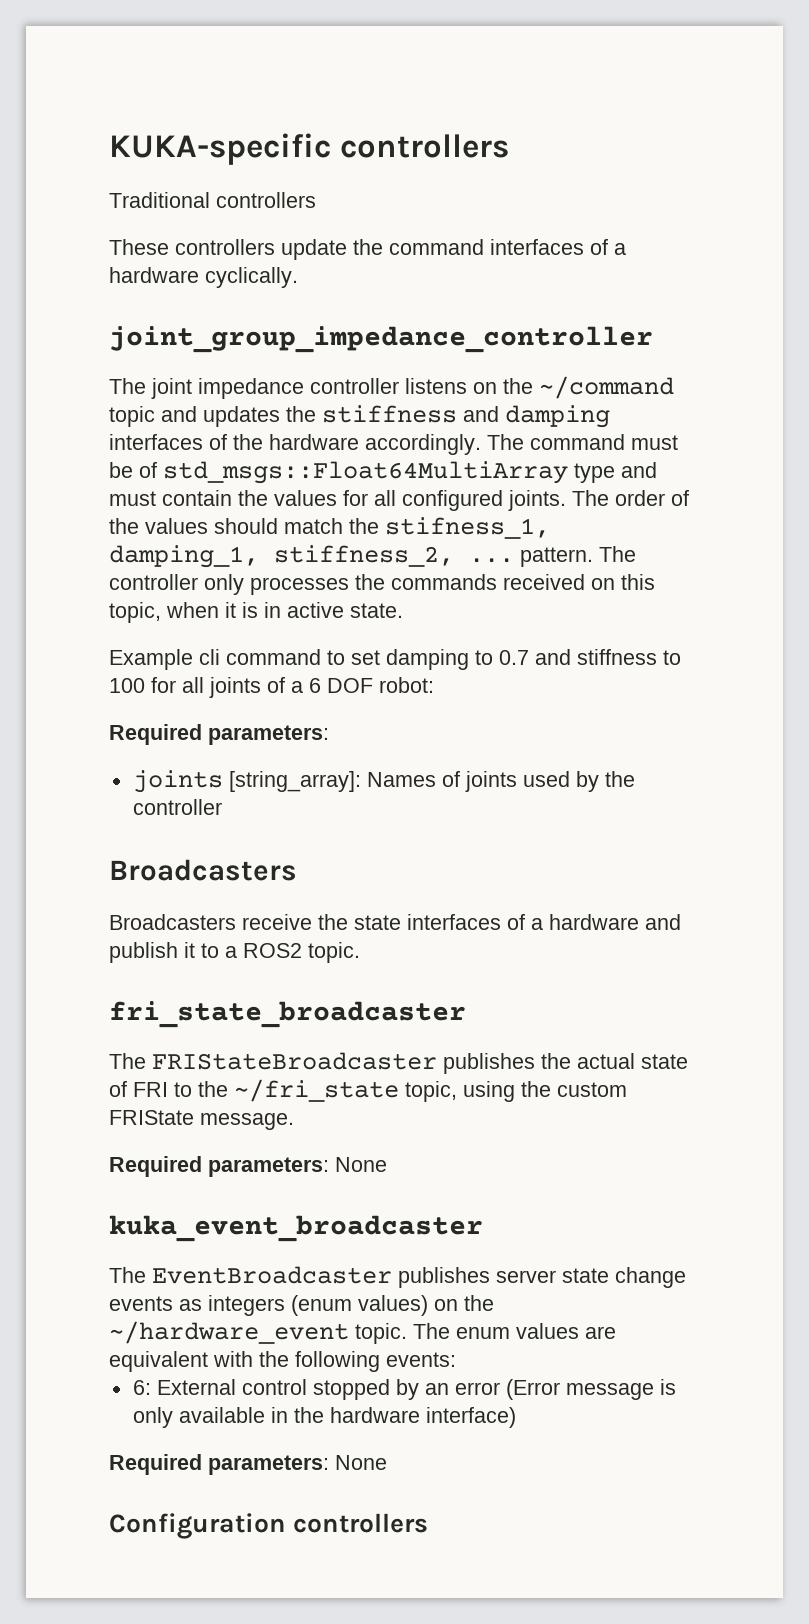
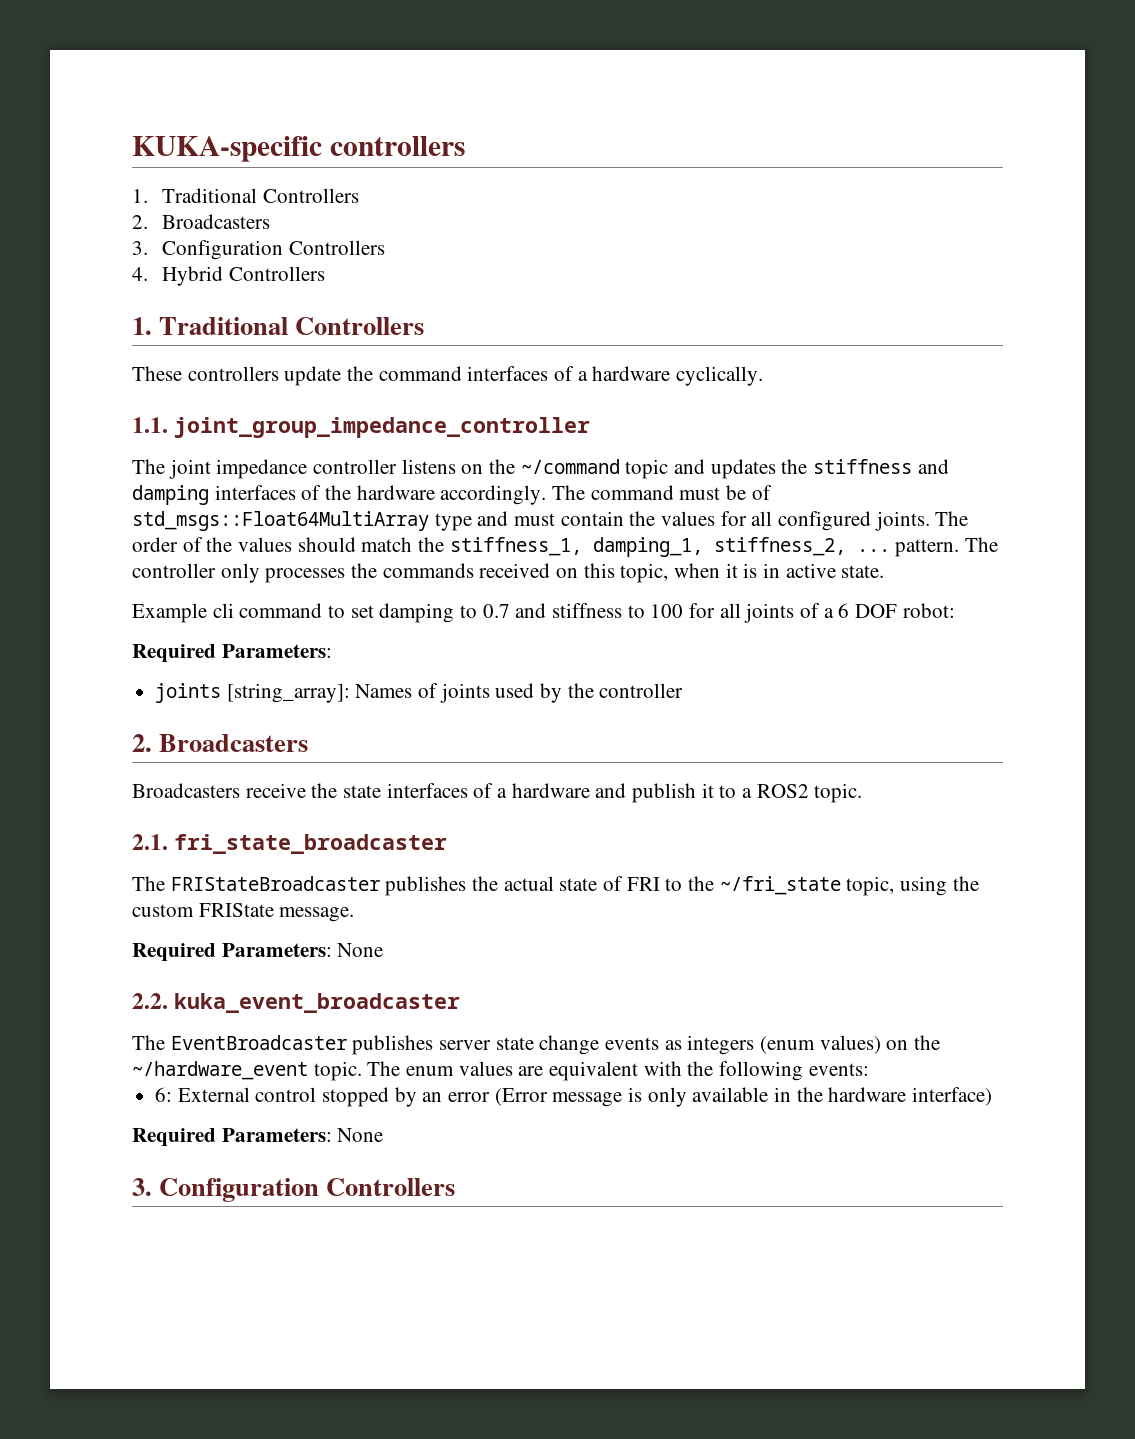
  KUKA-specific controllers
- Traditional controllers
+ 1. Traditional Controllers
+ 2. Broadcasters
+ 3. Configuration Controllers
+ 4. Hybrid Controllers
+ 1. Traditional Controllers
- joint_group_impedance_controller
+ 1.1. joint_group_impedance_controller
- The order of the values should match the stifness_1, damping_1, stiffness_2, ... pattern.
+ The order of the values should match the stiffness_1, damping_1, stiffness_2, ... pattern.
  Example cli command to set damping to 0.7 and stiffness to 100 for all joints of a 6 DOF robot:
- Required parameters:
+ Required Parameters:
  joints [string_array]: Names of joints used by the controller
- Broadcasters
+ 2. Broadcasters
- fri_state_broadcaster
+ 2.1. fri_state_broadcaster
  The FRIStateBroadcaster publishes the actual state of FRI to the ~/fri_state topic, using the custom FRIState message.
- Required parameters: None
- kuka_event_broadcaster
+ Required Parameters: None
+ 2.2. kuka_event_broadcaster
  6: External control stopped by an error (Error message is only available in the hardware interface)
- Required parameters: None
- Configuration controllers
+ Required Parameters: None
+ 3. Configuration Controllers

